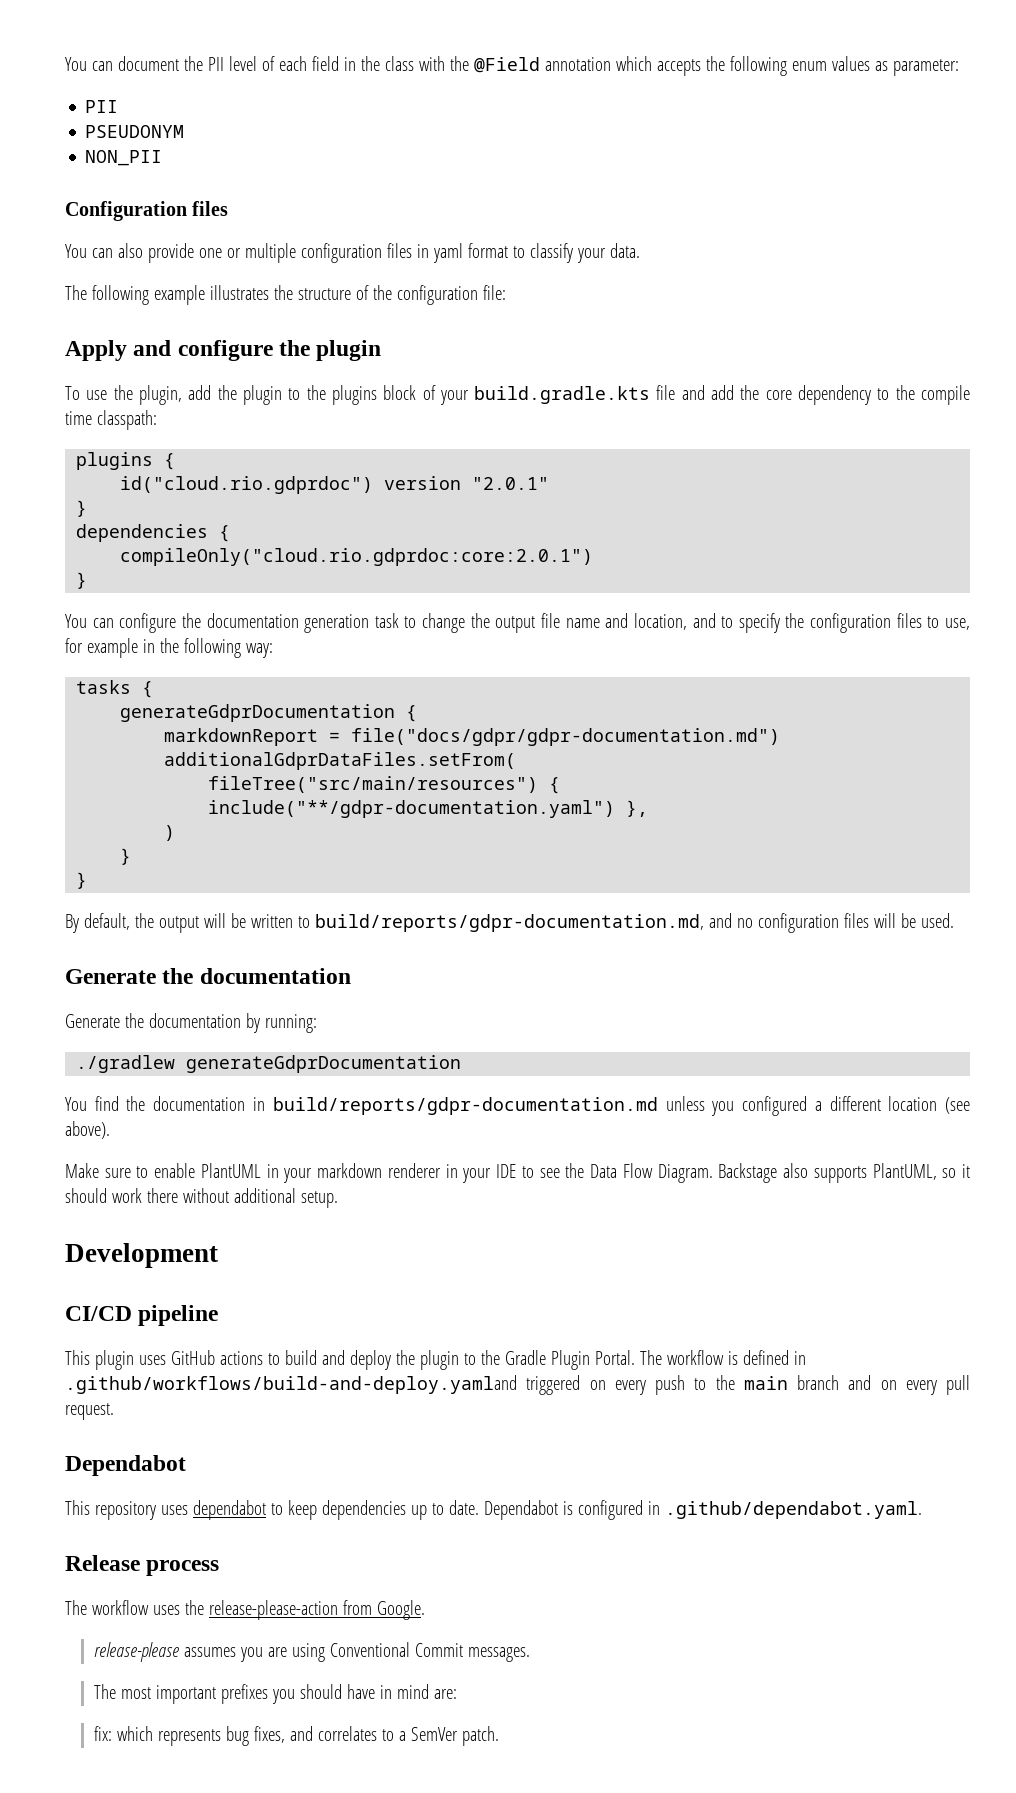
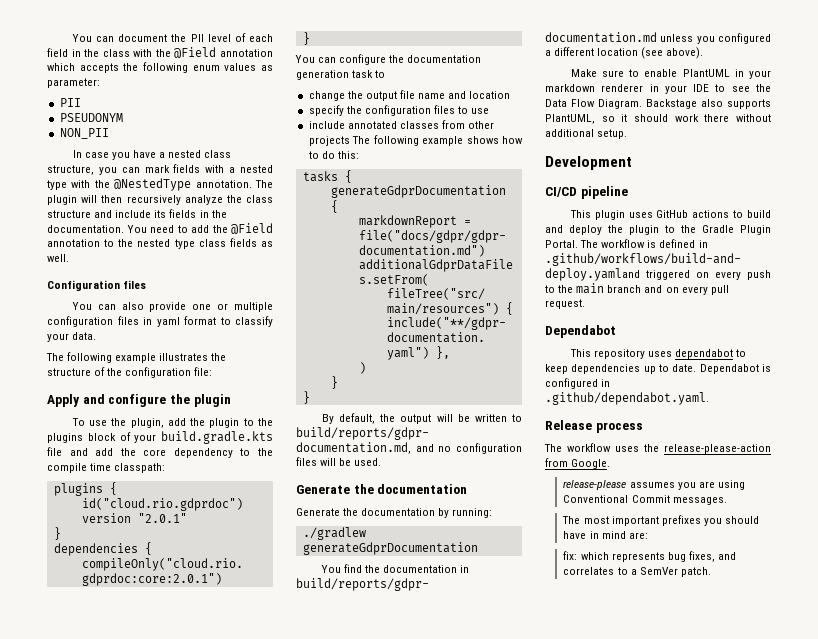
+ In case you have a nested class structure, you can mark fields with a nested type with the @NestedType annotation. The plugin will then recursively analyze the class structure and include its fields in the documentation. You need to add the @Field annotation to the nested type class fields as well.
- You can configure the documentation generation task to change the output file name and location, and to specify the configuration files to use, for example in the following way:
+ You can configure the documentation generation task to
+ change the output file name and location
+ specify the configuration files to use
+ include annotated classes from other projects The following example shows how to do this:

